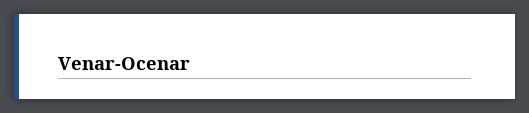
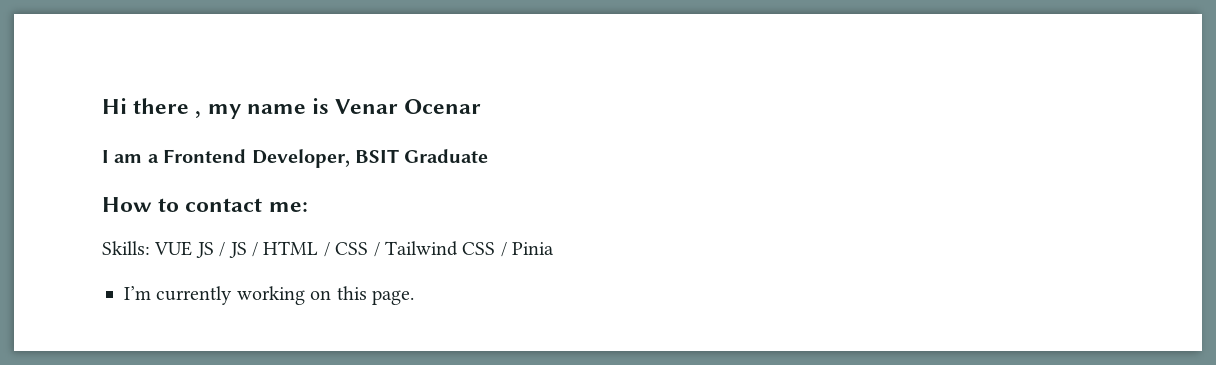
- Venar-Ocenar
+ Hi there , my name is Venar Ocenar
+ I am a Frontend Developer, BSIT Graduate
+ How to contact me:
+ Skills: VUE JS / JS / HTML / CSS / Tailwind CSS / Pinia
+ I’m currently working on this page.

